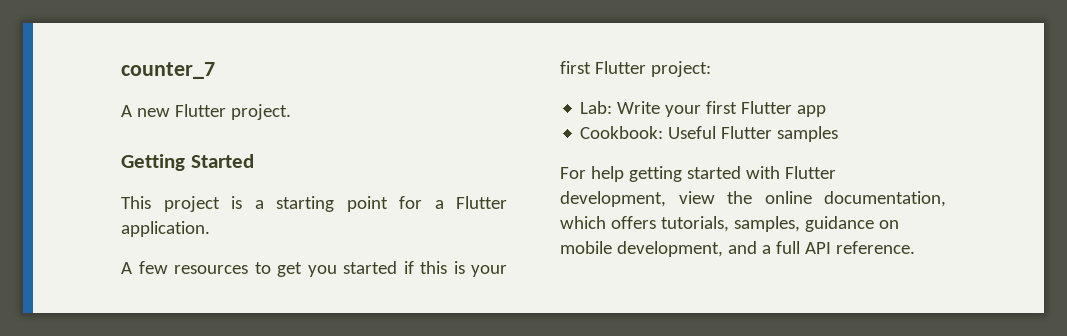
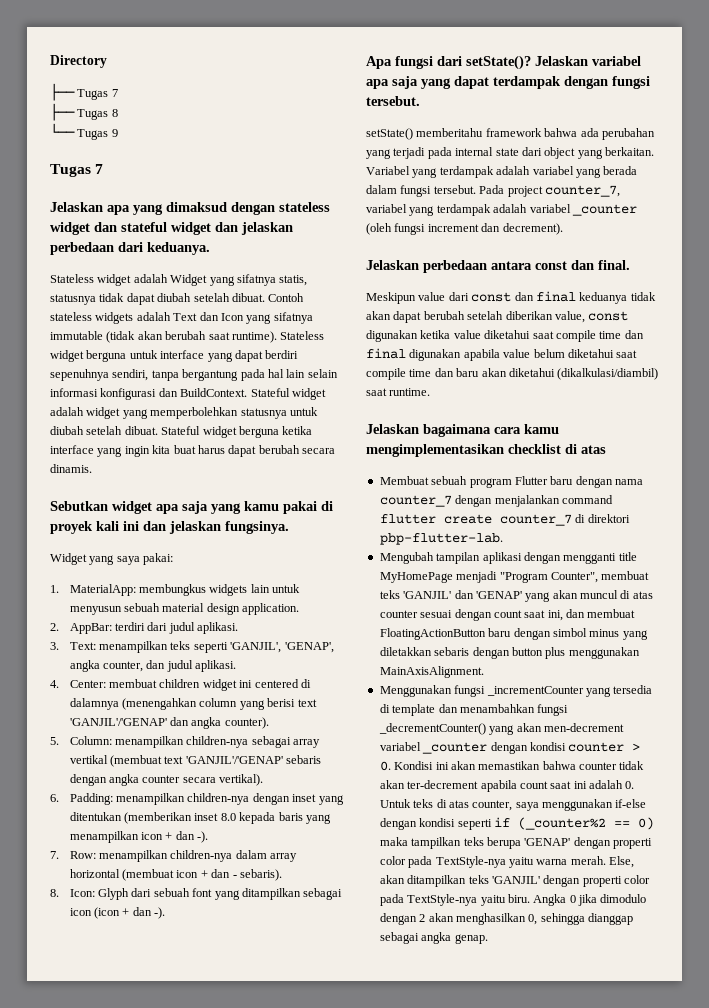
- counter_7
- A new Flutter project.
- Getting Started
- This project is a starting point for a Flutter application.
- A few resources to get you started if this is your first Flutter project:
- Lab: Write your first Flutter app
- Cookbook: Useful Flutter samples
- For help getting started with Flutter development, view the online documentation, which offers tutorials, samples, guidance on mobile development, and a full API reference.
+ Directory
+ ├── Tugas 7
+ ├── Tugas 8
+ └── Tugas 9
+ Tugas 7
+ Jelaskan apa yang dimaksud dengan stateless widget dan stateful widget dan jelaskan perbedaan dari keduanya.
+ Stateless widget adalah Widget yang sifatnya statis, statusnya tidak dapat diubah setelah dibuat. Contoh stateless widgets adalah Text dan Icon yang sifatnya immutable (tidak akan berubah saat runtime). Stateless widget berguna untuk interface yang dapat berdiri sepenuhnya sendiri, tanpa bergantung pada hal lain selain informasi konfigurasi dan BuildContext. Stateful widget adalah widget yang memperbolehkan statusnya untuk diubah setelah dibuat. Stateful widget berguna ketika interface yang ingin kita buat harus dapat berubah secara dinamis.
+ Sebutkan widget apa saja yang kamu pakai di proyek kali ini dan jelaskan fungsinya.
+ Widget yang saya pakai:
+ 1. MaterialApp: membungkus widgets lain untuk menyusun sebuah material design application.
+ 2. AppBar: terdiri dari judul aplikasi.
+ 3. Text: menampilkan teks seperti 'GANJIL', 'GENAP', angka counter, dan judul aplikasi.
+ 4. Center: membuat children widget ini centered di dalamnya (menengahkan column yang berisi text 'GANJIL'/'GENAP' dan angka counter).
+ 5. Column: menampilkan children-nya sebagai array vertikal (membuat text 'GANJIL'/'GENAP' sebaris dengan angka counter secara vertikal).
+ 6. Padding: menampilkan children-nya dengan inset yang ditentukan (memberikan inset 8.0 kepada baris yang menampilkan icon + dan -).
+ 7. Row: menampilkan children-nya dalam array horizontal (membuat icon + dan - sebaris).
+ 8. Icon: Glyph dari sebuah font yang ditampilkan sebagai icon (icon + dan -).
+ Apa fungsi dari setState()? Jelaskan variabel apa saja yang dapat terdampak dengan fungsi tersebut.
+ setState() memberitahu framework bahwa ada perubahan yang terjadi pada internal state dari object yang berkaitan. Variabel yang terdampak adalah variabel yang berada dalam fungsi tersebut. Pada project counter_7, variabel yang terdampak adalah variabel _counter (oleh fungsi increment dan decrement).
+ Jelaskan perbedaan antara const dan final.
+ Meskipun value dari const dan final keduanya tidak akan dapat berubah setelah diberikan value, const digunakan ketika value diketahui saat compile time dan final digunakan apabila value belum diketahui saat compile time dan baru akan diketahui (dikalkulasi/diambil) saat runtime.
+ Jelaskan bagaimana cara kamu mengimplementasikan checklist di atas
+ Membuat sebuah program Flutter baru dengan nama counter_7 dengan menjalankan command flutter create counter_7 di direktori pbp-flutter-lab.
+ Mengubah tampilan aplikasi dengan mengganti title MyHomePage menjadi "Program Counter", membuat teks 'GANJIL' dan 'GENAP' yang akan muncul di atas counter sesuai dengan count saat ini, dan membuat FloatingActionButton baru dengan simbol minus yang diletakkan sebaris dengan button plus menggunakan MainAxisAlignment.
+ Menggunakan fungsi _incrementCounter yang tersedia di template dan menambahkan fungsi _decrementCounter() yang akan men-decrement variabel _counter dengan kondisi counter > 0. Kondisi ini akan memastikan bahwa counter tidak akan ter-decrement apabila count saat ini adalah 0. Untuk teks di atas counter, saya menggunakan if-else dengan kondisi seperti if (_counter%2 == 0) maka tampilkan teks berupa 'GENAP' dengan properti color pada TextStyle-nya yaitu warna merah. Else, akan ditampilkan teks 'GANJIL' dengan properti color pada TextStyle-nya yaitu biru. Angka 0 jika dimodulo dengan 2 akan menghasilkan 0, sehingga dianggap sebagai angka genap.

